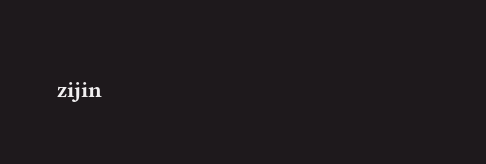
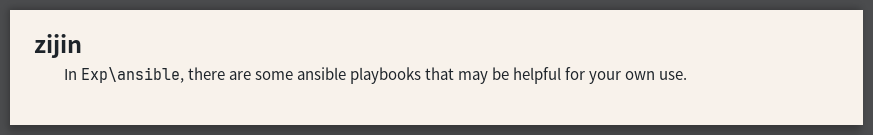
+ In Exp\ansible, there are some ansible playbooks that may be helpful for your own use.

